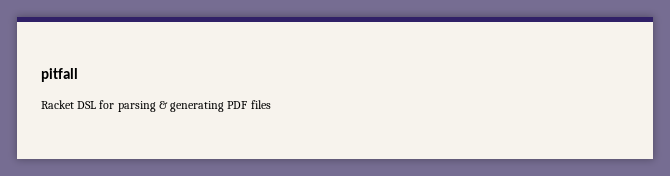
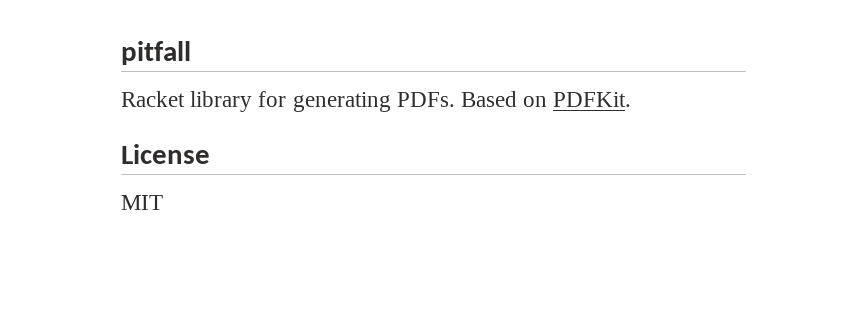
- Racket DSL for parsing & generating PDF files
+ Racket library for generating PDFs. Based on PDFKit.
+ License
+ MIT

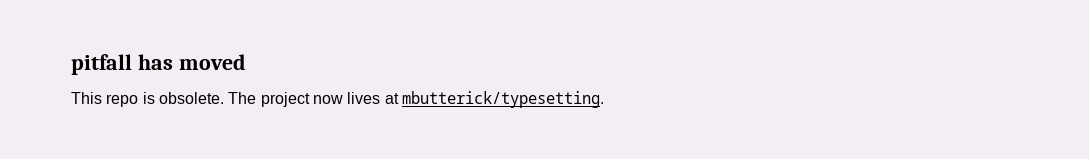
- pitfall
- Racket library for generating PDFs. Based on PDFKit.
- License
- MIT
+ pitfall has moved
+ This repo is obsolete. The project now lives at mbutterick/typesetting.

